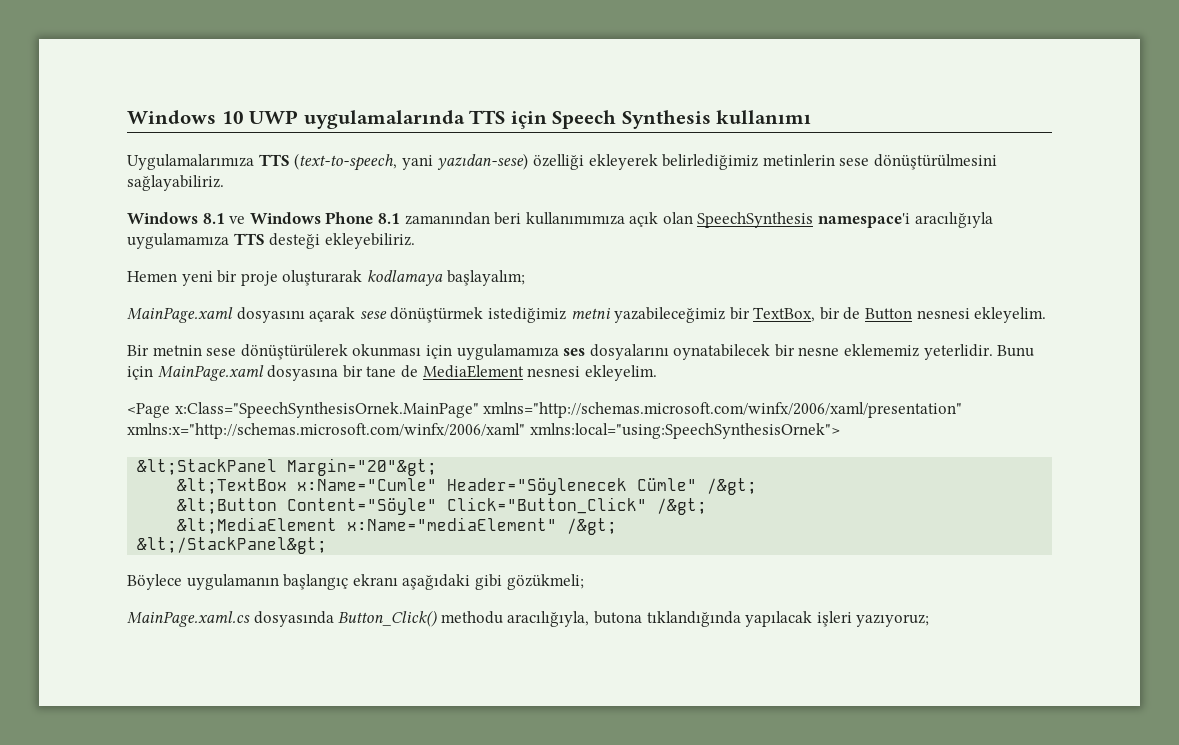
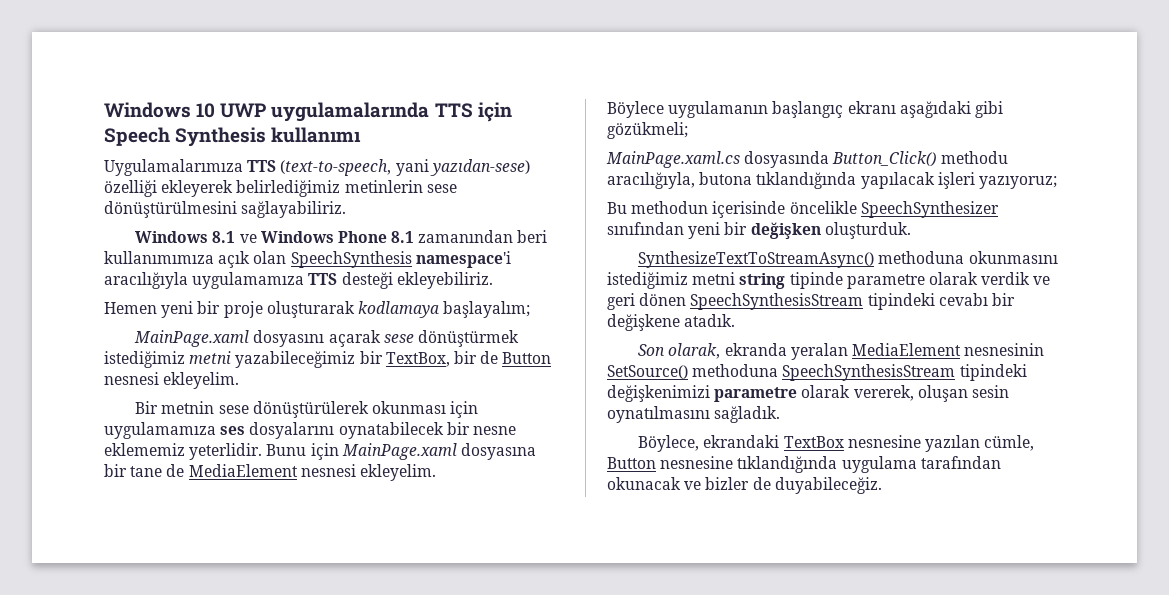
- <Page x:Class="SpeechSynthesisOrnek.MainPage" xmlns="http://schemas.microsoft.com/winfx/2006/xaml/presentation" xmlns:x="http://schemas.microsoft.com/winfx/2006/xaml" xmlns:local="using:SpeechSynthesisOrnek">
- &lt;StackPanel Margin="20"&gt;
- &lt;TextBox x:Name="Cumle" Header="Söylenecek Cümle" /&gt;
- &lt;Button Content="Söyle" Click="Button_Click" /&gt;
- &lt;MediaElement x:Name="mediaElement" /&gt;
- &lt;/StackPanel&gt;
+ Bu methodun içerisinde öncelikle SpeechSynthesizer sınıfından yeni bir değişken oluşturduk.
+ SynthesizeTextToStreamAsync() methoduna okunmasını istediğimiz metni string tipinde parametre olarak verdik ve geri dönen SpeechSynthesisStream tipindeki cevabı bir değişkene atadık.
+ Son olarak, ekranda yeralan MediaElement nesnesinin SetSource() methoduna SpeechSynthesisStream tipindeki değişkenimizi parametre olarak vererek, oluşan sesin oynatılmasını sağladık.
+ Böylece, ekrandaki TextBox nesnesine yazılan cümle, Button nesnesine tıklandığında uygulama tarafından okunacak ve bizler de duyabileceğiz.

